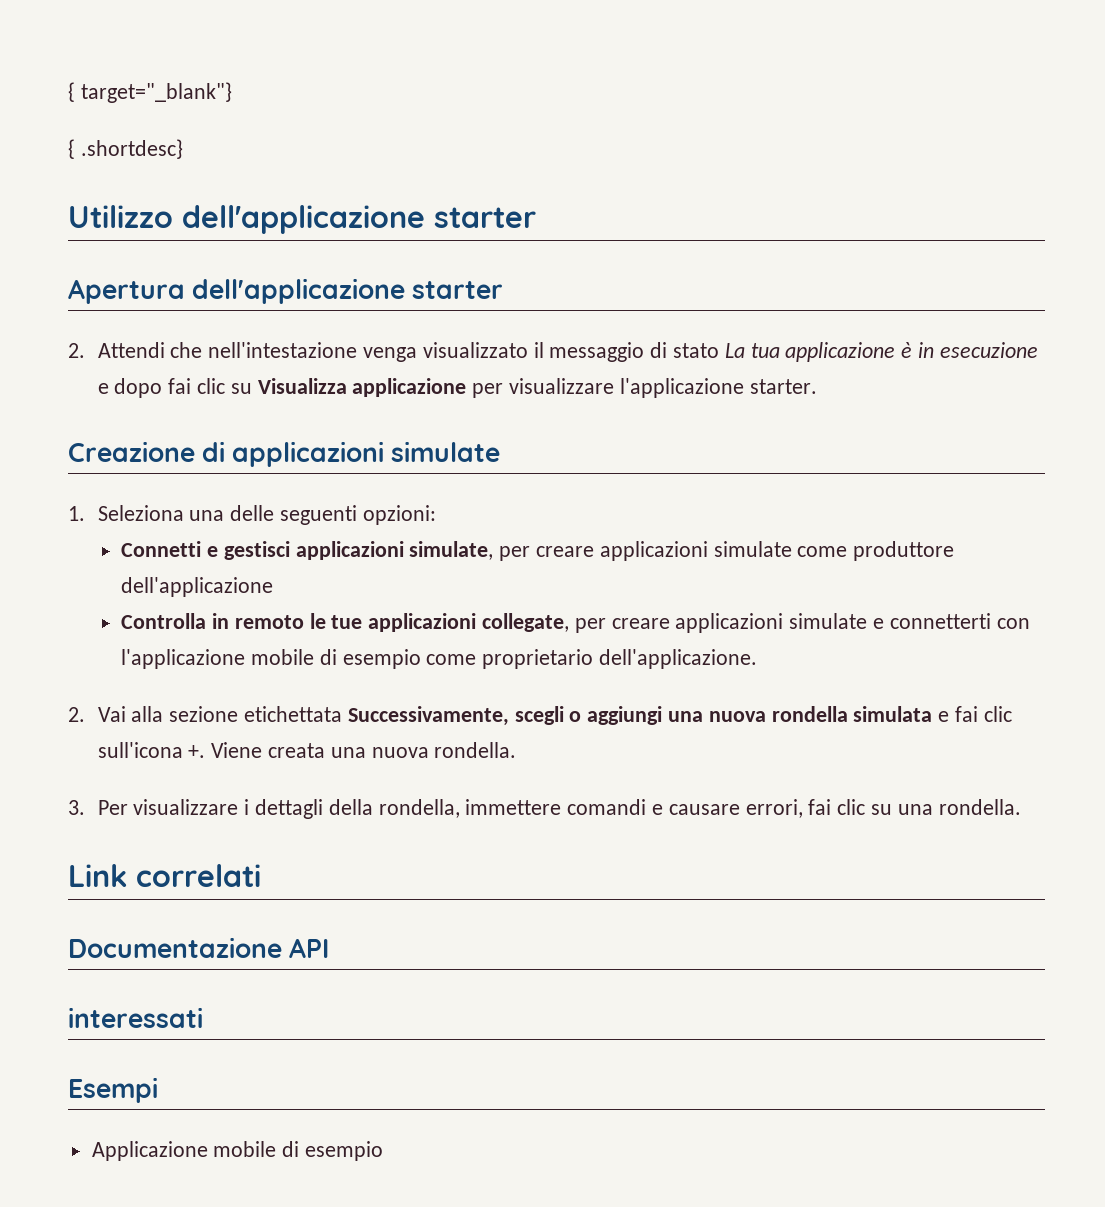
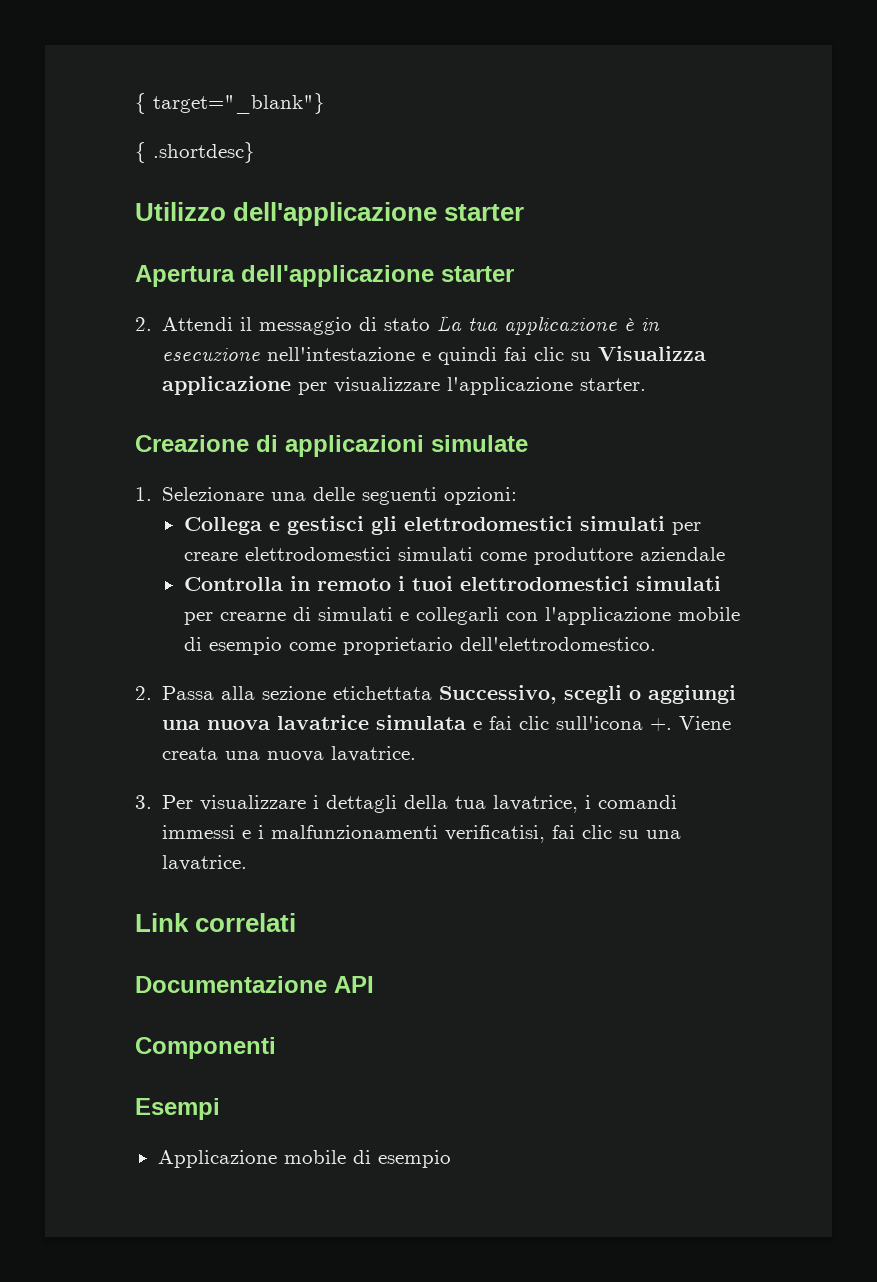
- 2. Attendi che nell'intestazione venga visualizzato il messaggio di stato La tua applicazione è in esecuzione e dopo fai clic su Visualizza applicazione per visualizzare l'applicazione starter.
+ 2. Attendi il messaggio di stato La tua applicazione è in esecuzione nell'intestazione e quindi fai clic su Visualizza applicazione per visualizzare l'applicazione starter.
- 1. Seleziona una delle seguenti opzioni:
+ 1. Selezionare una delle seguenti opzioni:
- Connetti e gestisci applicazioni simulate, per creare applicazioni simulate come produttore dell'applicazione
+ Collega e gestisci gli elettrodomestici simulati per creare elettrodomestici simulati come produttore aziendale
- Controlla in remoto le tue applicazioni collegate, per creare applicazioni simulate e connetterti con l'applicazione mobile di esempio come proprietario dell'applicazione.
- 2. Vai alla sezione etichettata Successivamente, scegli o aggiungi una nuova rondella simulata e fai clic sull'icona +.
+ Controlla in remoto i tuoi elettrodomestici simulati per crearne di simulati e collegarli con l'applicazione mobile di esempio come proprietario dell'elettrodomestico.
+ 2. Passa alla sezione etichettata Successivo, scegli o aggiungi una nuova lavatrice simulata e fai clic sull'icona +.
- Viene creata una nuova rondella.
+ Viene creata una nuova lavatrice.
- 3. Per visualizzare i dettagli della rondella, immettere comandi e causare errori, fai clic su una rondella.
+ 3. Per visualizzare i dettagli della tua lavatrice, i comandi immessi e i malfunzionamenti verificatisi, fai clic su una lavatrice.
- interessati
+ Componenti

